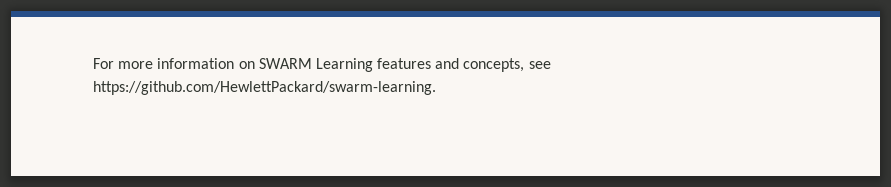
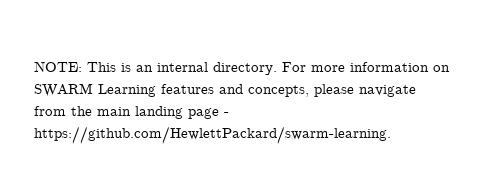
+ NOTE: This is an internal directory.
- For more information on SWARM Learning features and concepts, see https://github.com/HewlettPackard/swarm-learning.
+ For more information on SWARM Learning features and concepts, please navigate from the main landing page - https://github.com/HewlettPackard/swarm-learning.

